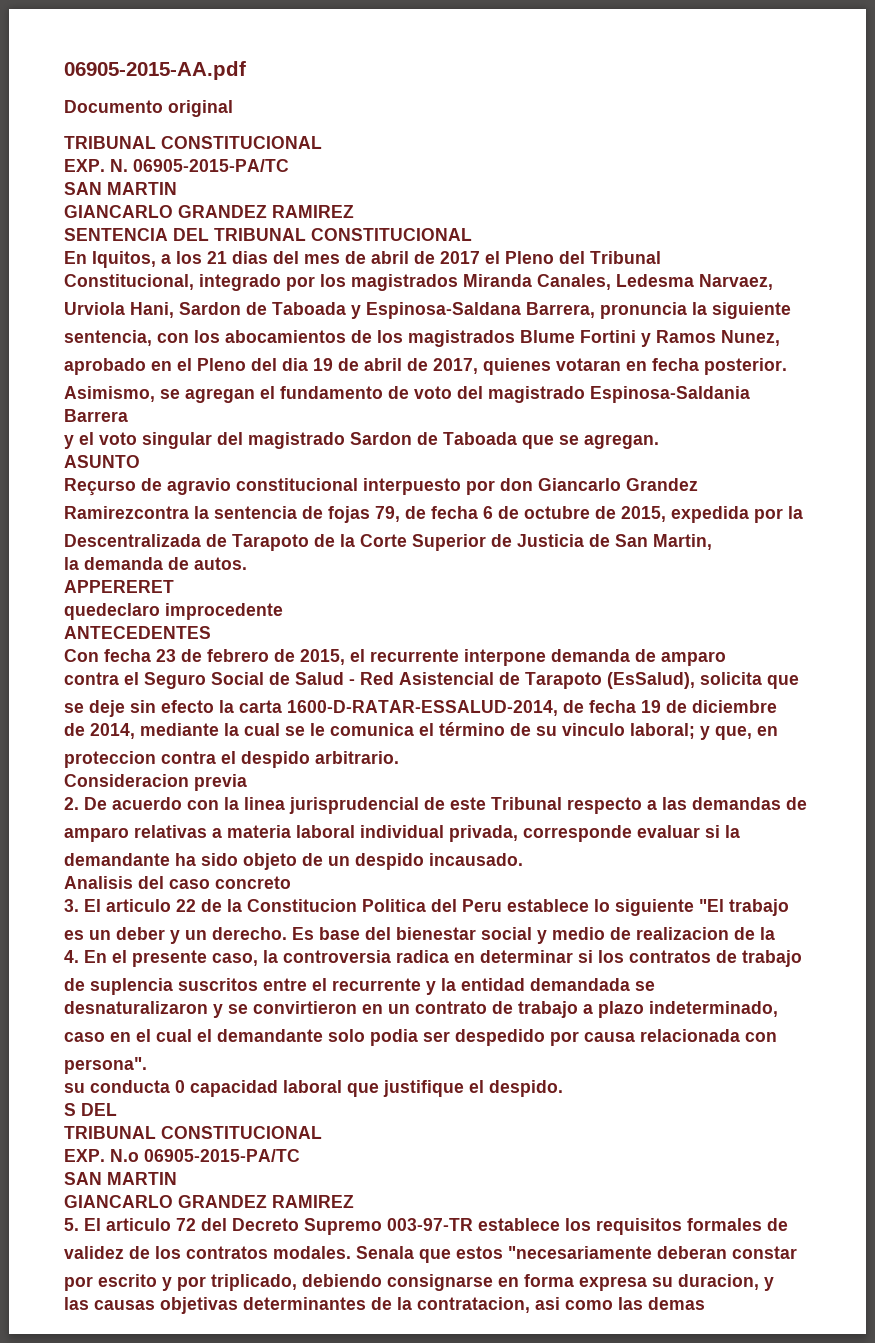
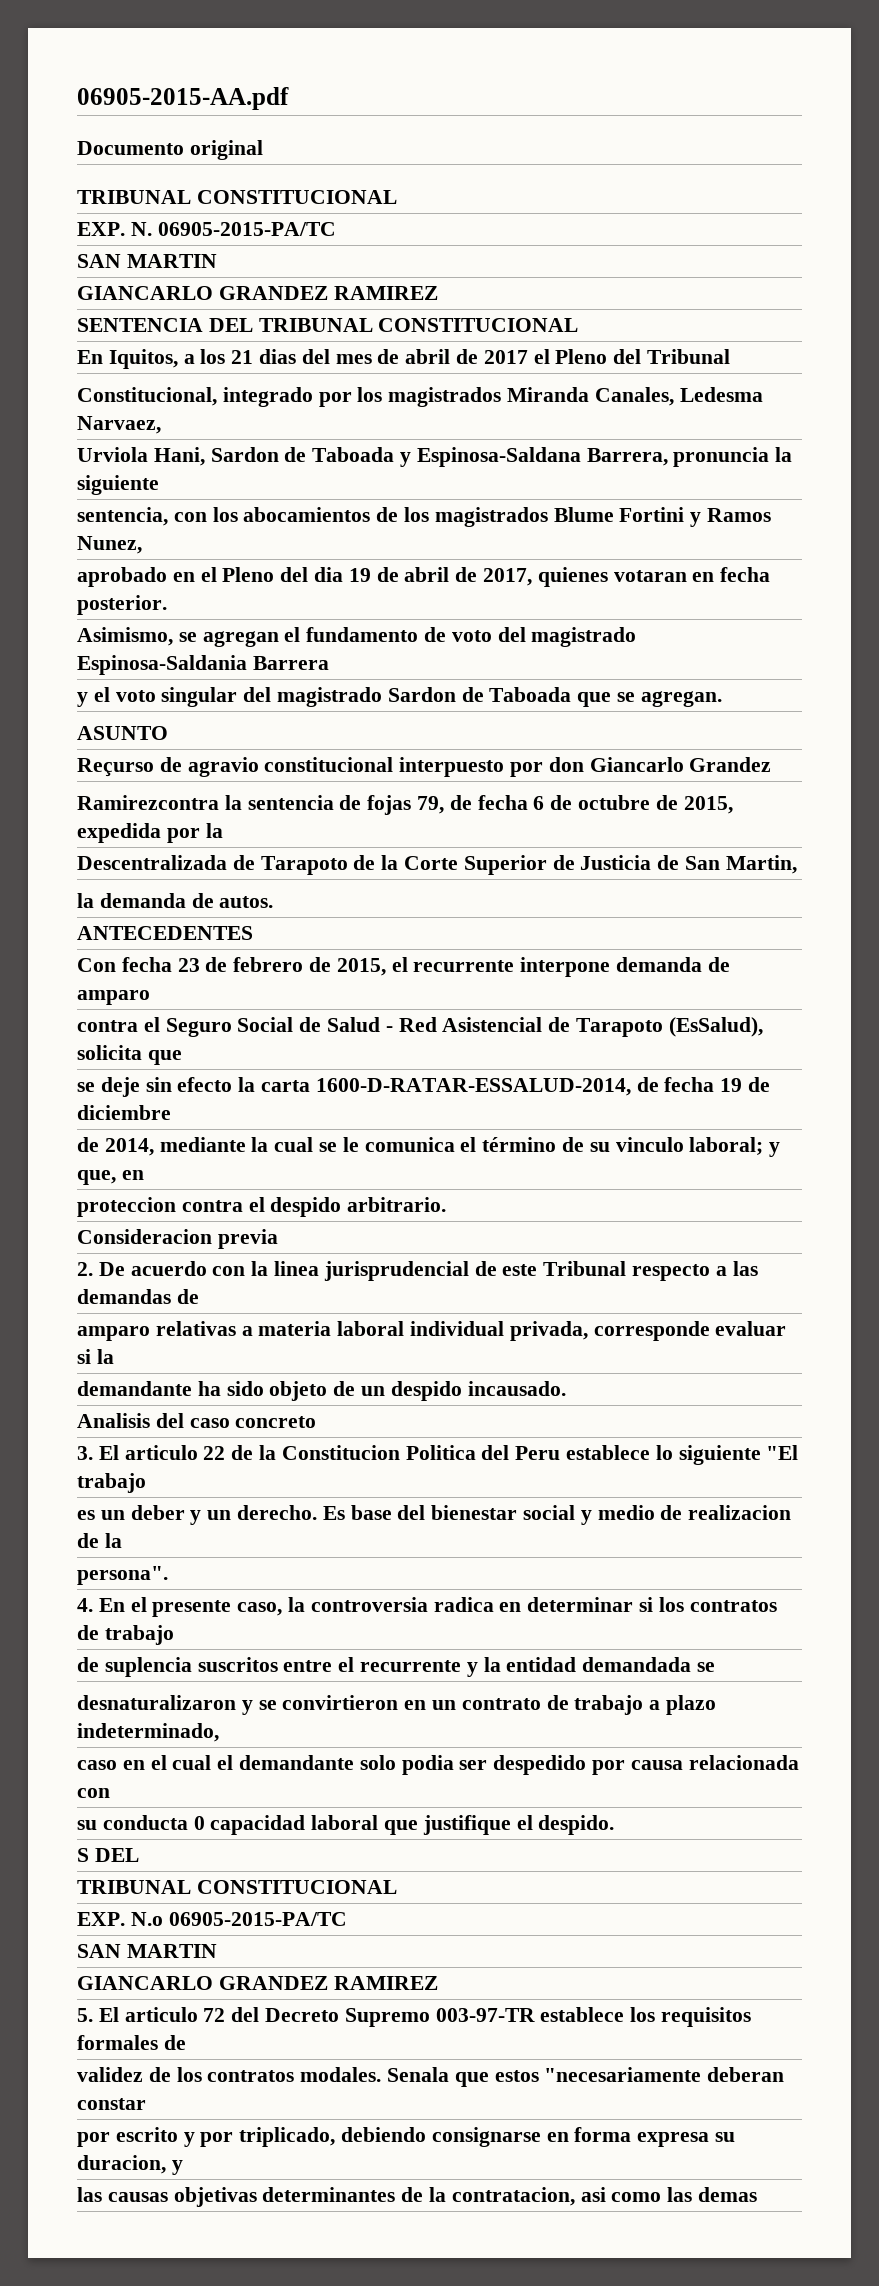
- APPERERET
- quedeclaro improcedente
+ persona".
- persona".

